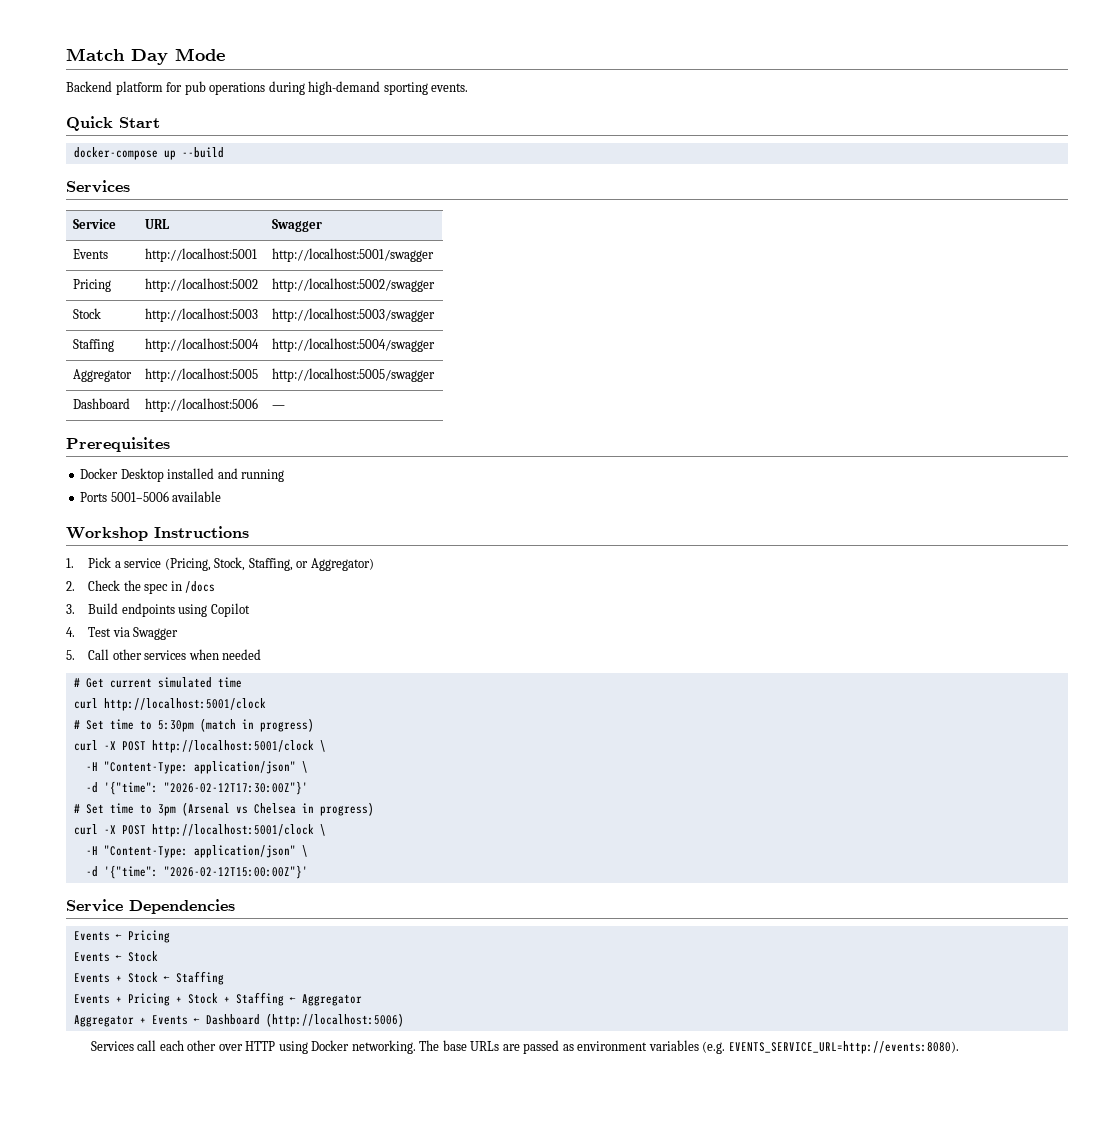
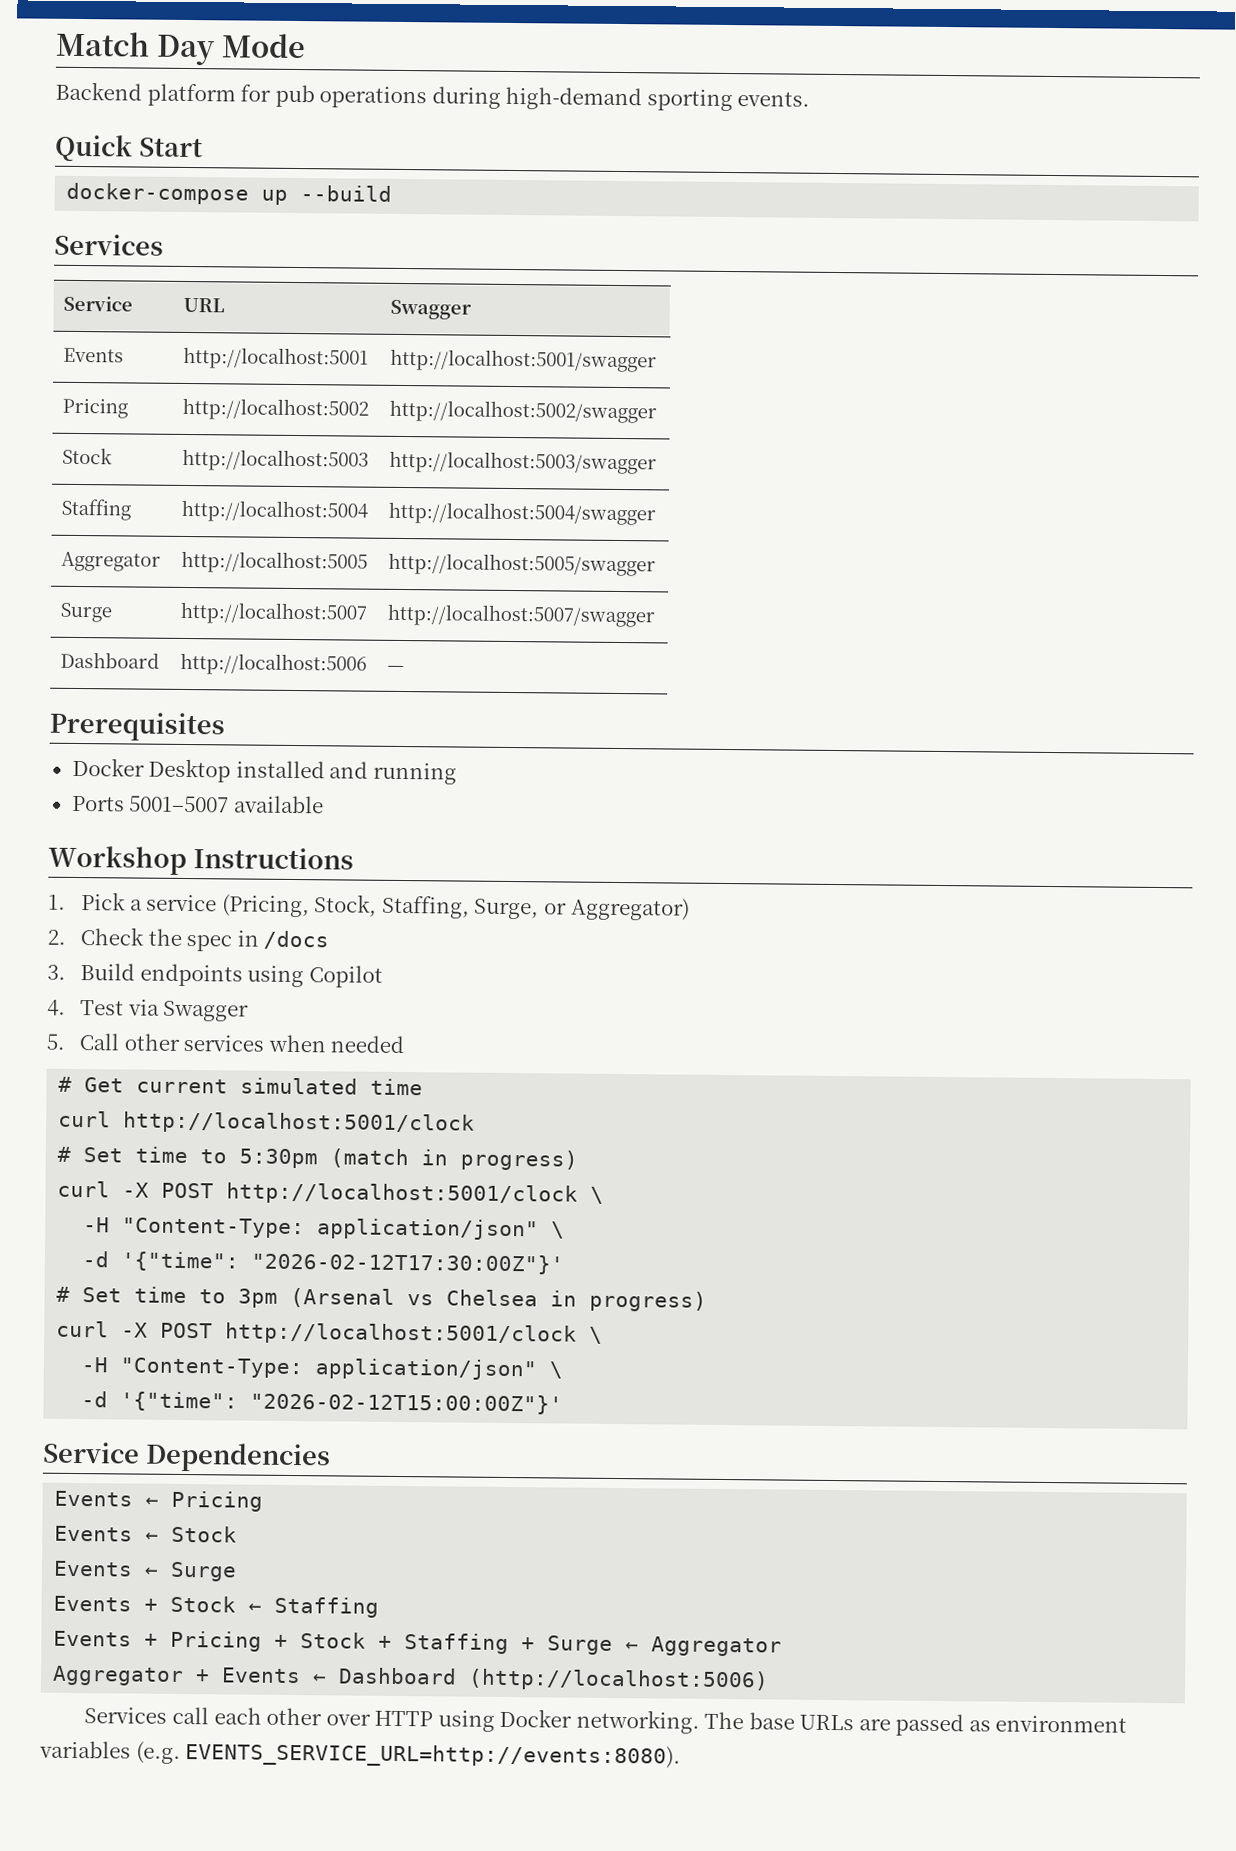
+ Surge | http://localhost:5007 | http://localhost:5007/swagger
- Ports 5001–5006 available
+ Ports 5001–5007 available
- 1. Pick a service (Pricing, Stock, Staffing, or Aggregator)
+ 1. Pick a service (Pricing, Stock, Staffing, Surge, or Aggregator)
+ Events ← Surge
- Events + Pricing + Stock + Staffing ← Aggregator
+ Events + Pricing + Stock + Staffing + Surge ← Aggregator

